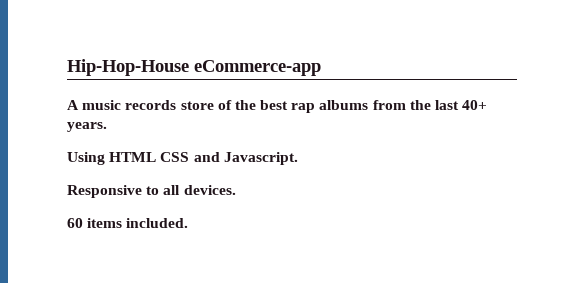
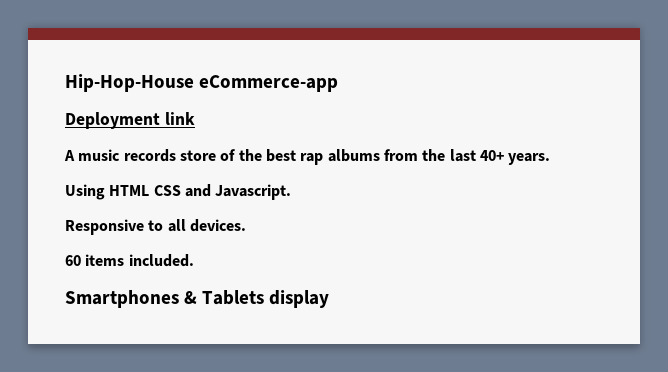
+ Deployment link
+ Smartphones & Tablets display

